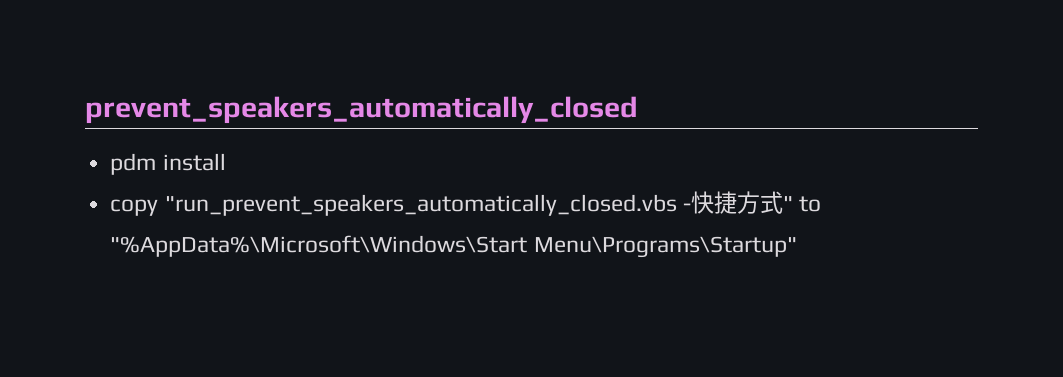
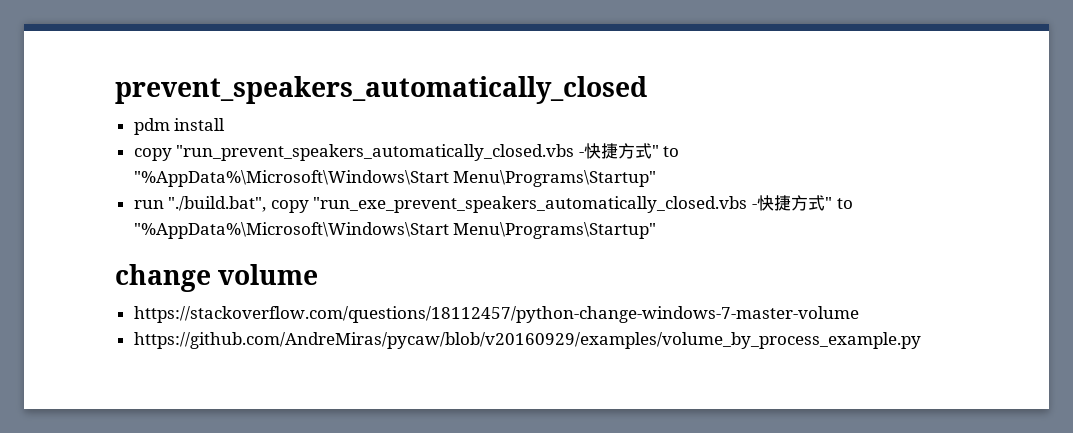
+ run "./build.bat", copy "run_exe_prevent_speakers_automatically_closed.vbs -快捷方式" to "%AppData%\Microsoft\Windows\Start Menu\Programs\Startup"
+ change volume
+ https://stackoverflow.com/questions/18112457/python-change-windows-7-master-volume
+ https://github.com/AndreMiras/pycaw/blob/v20160929/examples/volume_by_process_example.py

